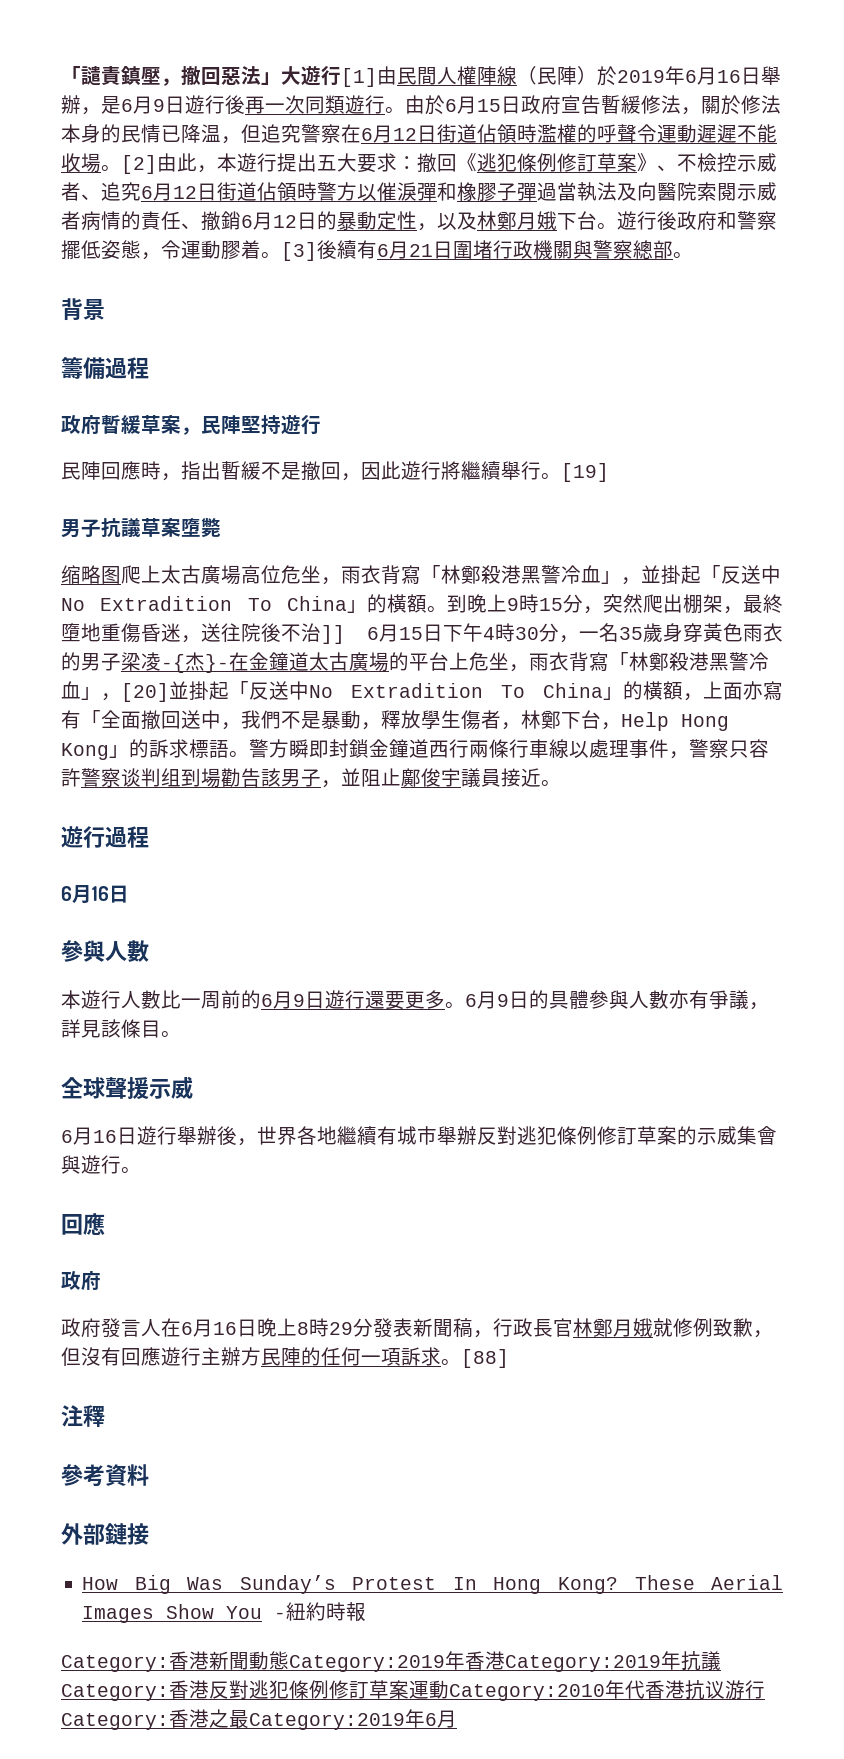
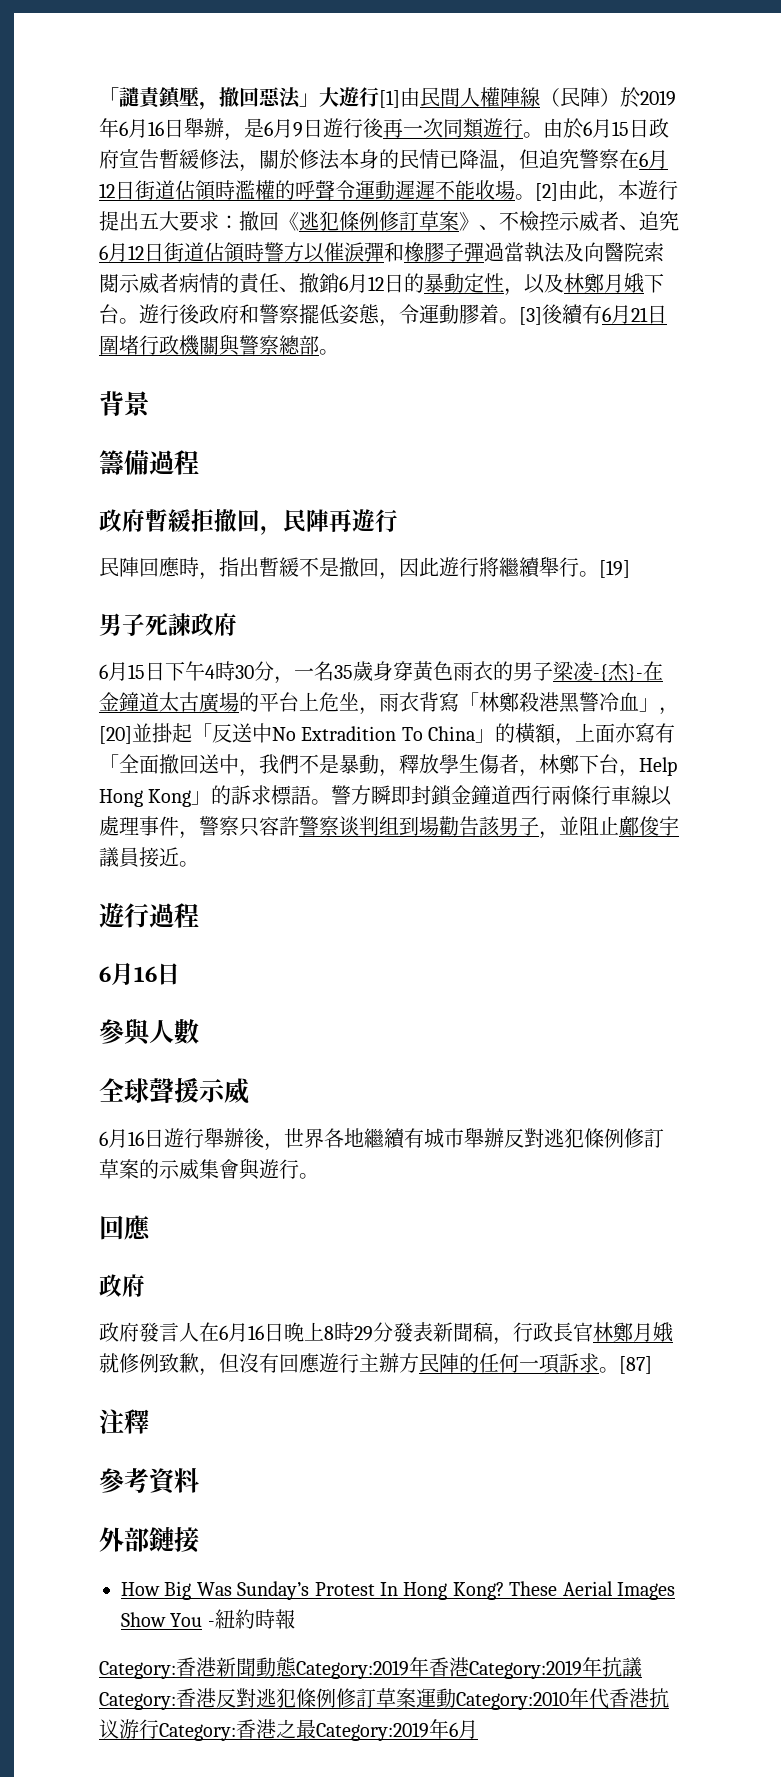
- 政府暫緩草案，民陣堅持遊行
+ 政府暫緩拒撤回，民陣再遊行
- 男子抗議草案墮斃
- 缩略图爬上太古廣場高位危坐，雨衣背寫「林鄭殺港黑警冷血」，並掛起「反送中No Extradition To China」的橫額。到晚上9時15分，突然爬出棚架，最終墮地重傷昏迷，送往院後不治]] 6月15日下午4時30分，一名35歲身穿黃色雨衣的男子梁凌-{杰}-在金鐘道太古廣場的平台上危坐，雨衣背寫「林鄭殺港黑警冷血」，[20]並掛起「反送中No Extradition To China」的橫額，上面亦寫有「全面撤回送中，我們不是暴動，釋放學生傷者，林鄭下台，Help Hong Kong」的訴求標語。
+ 男子死諫政府
+ 6月15日下午4時30分，一名35歲身穿黃色雨衣的男子梁凌-{杰}-在金鐘道太古廣場的平台上危坐，雨衣背寫「林鄭殺港黑警冷血」，[20]並掛起「反送中No Extradition To China」的橫額，上面亦寫有「全面撤回送中，我們不是暴動，釋放學生傷者，林鄭下台，Help Hong Kong」的訴求標語。
- 本遊行人數比一周前的6月9日遊行還要更多。6月9日的具體參與人數亦有爭議，詳見該條目。
- [88]
+ [87]

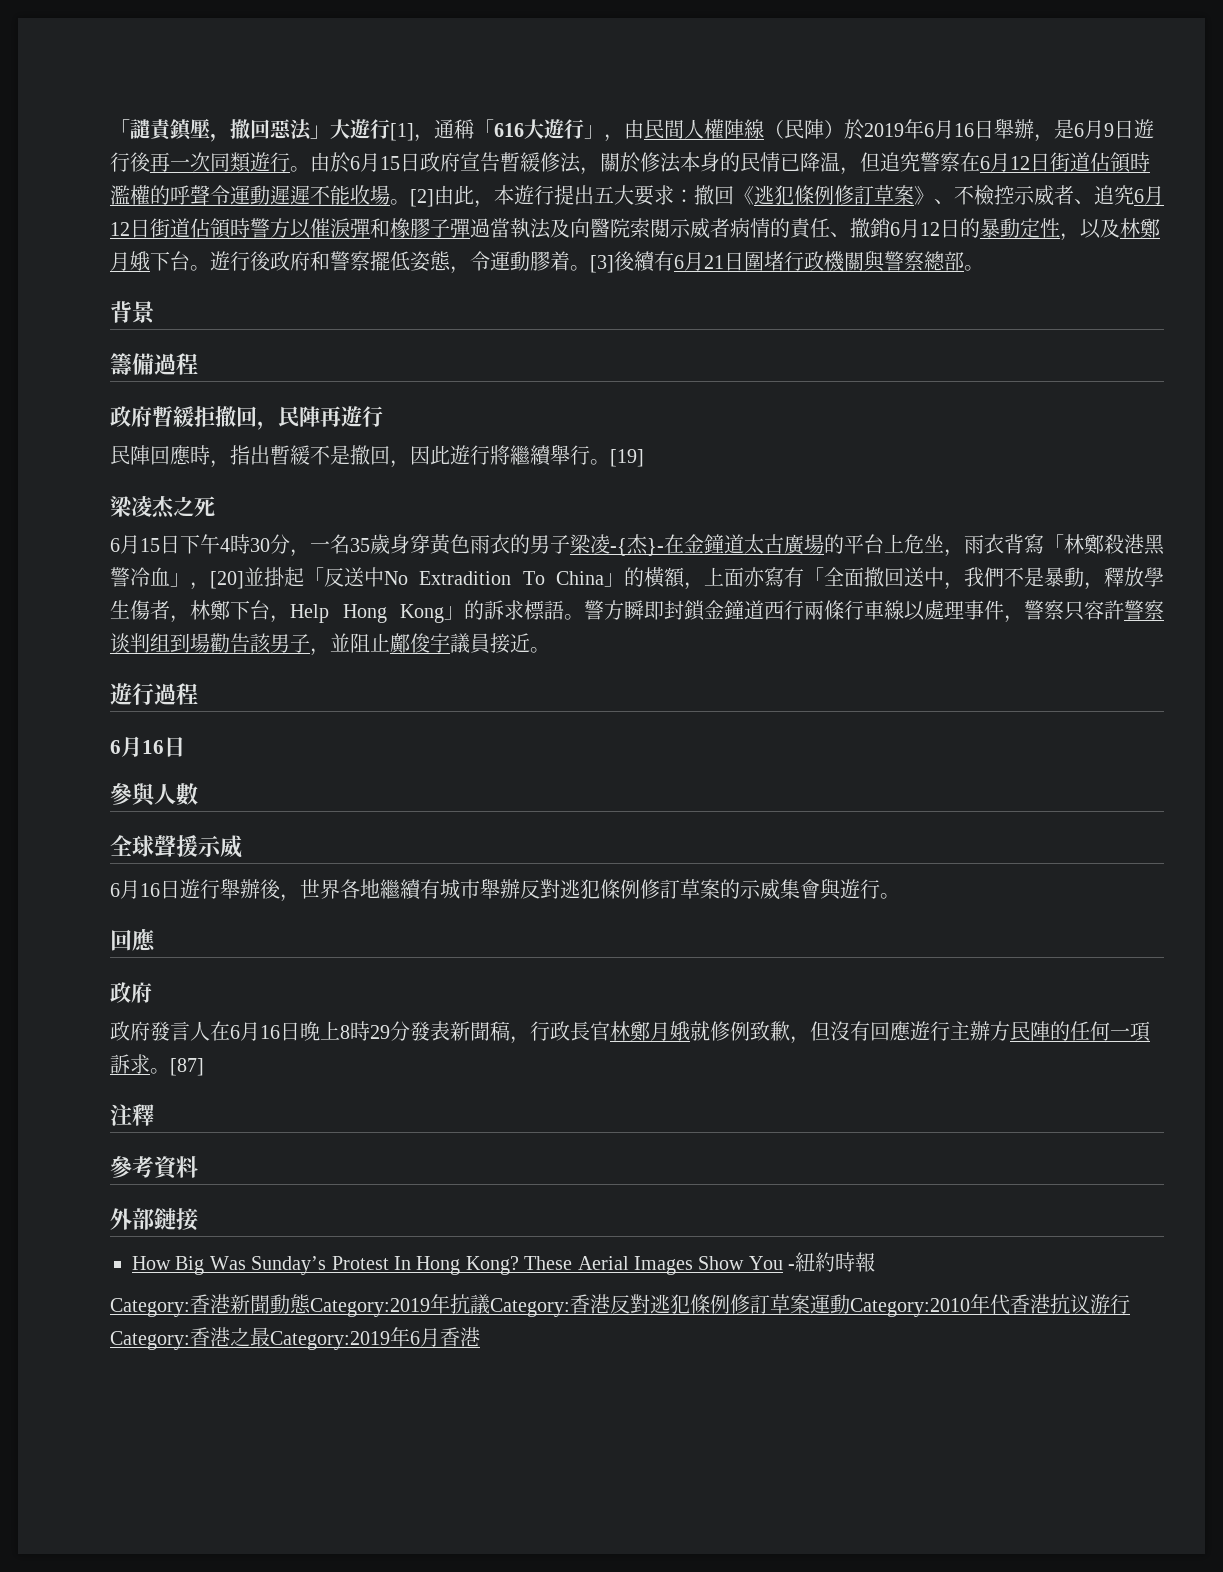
- 「譴責鎮壓，撤回惡法」大遊行[1]由民間人權陣線（民陣）於2019年6月16日舉辦，是6月9日遊行後再一次同類遊行。
+ 「譴責鎮壓，撤回惡法」大遊行[1]，通稱「616大遊行」，由民間人權陣線（民陣）於2019年6月16日舉辦，是6月9日遊行後再一次同類遊行。
- 男子死諫政府
+ 梁凌杰之死
- Category:香港新聞動態Category:2019年香港Category:2019年抗議Category:香港反對逃犯條例修訂草案運動Category:2010年代香港抗议游行Category:香港之最Category:2019年6月
+ Category:香港新聞動態Category:2019年抗議Category:香港反對逃犯條例修訂草案運動Category:2010年代香港抗议游行Category:香港之最Category:2019年6月香港

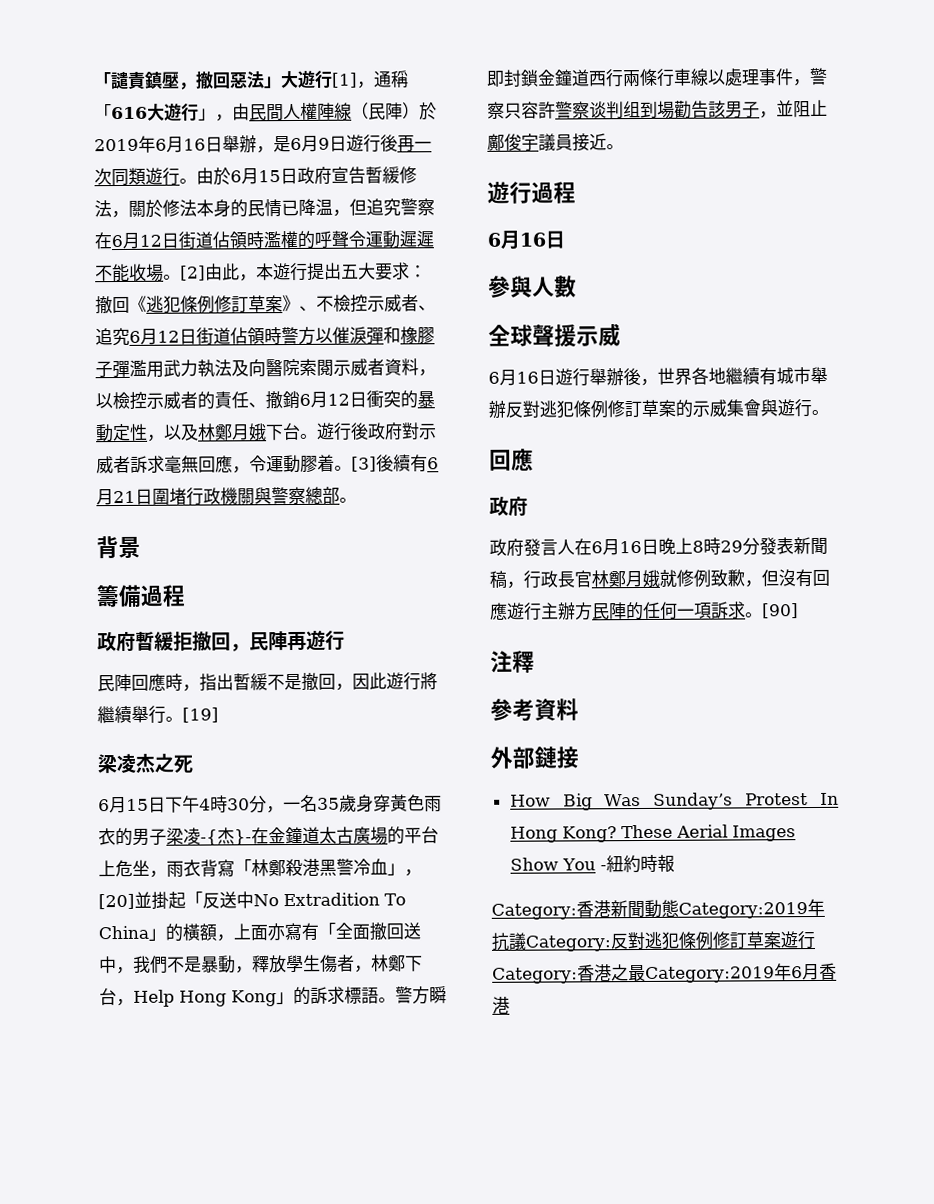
- [2]由此，本遊行提出五大要求：撤回《逃犯條例修訂草案》、不檢控示威者、追究6月12日街道佔領時警方以催淚彈和橡膠子彈過當執法及向醫院索閱示威者病情的責任、撤銷6月12日的暴動定性，以及林鄭月娥下台。
+ [2]由此，本遊行提出五大要求：撤回《逃犯條例修訂草案》、不檢控示威者、追究6月12日街道佔領時警方以催淚彈和橡膠子彈濫用武力執法及向醫院索閱示威者資料，以檢控示威者的責任、撤銷6月12日衝突的暴動定性，以及林鄭月娥下台。
- 遊行後政府和警察擺低姿態，令運動膠着。
+ 遊行後政府對示威者訴求毫無回應，令運動膠着。
- [87]
+ [90]
- Category:香港新聞動態Category:2019年抗議Category:香港反對逃犯條例修訂草案運動Category:2010年代香港抗议游行Category:香港之最Category:2019年6月香港
+ Category:香港新聞動態Category:2019年抗議Category:反對逃犯條例修訂草案遊行Category:香港之最Category:2019年6月香港

